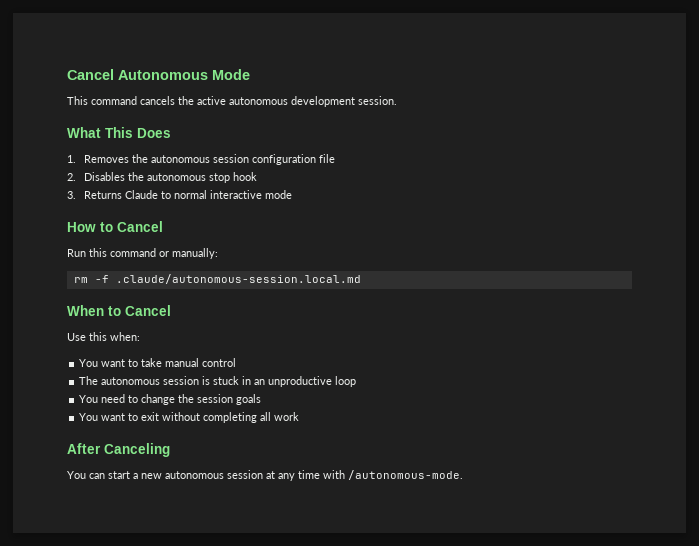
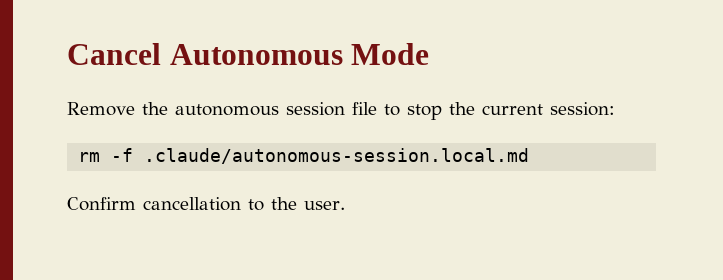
- This command cancels the active autonomous development session.
- What This Does
- 1. Removes the autonomous session configuration file
- 2. Disables the autonomous stop hook
- 3. Returns Claude to normal interactive mode
- How to Cancel
- Run this command or manually:
+ Remove the autonomous session file to stop the current session:
  rm -f .claude/autonomous-session.local.md
- When to Cancel
- Use this when:
- You want to take manual control
- The autonomous session is stuck in an unproductive loop
- You need to change the session goals
- You want to exit without completing all work
- After Canceling
- You can start a new autonomous session at any time with /autonomous-mode.
+ Confirm cancellation to the user.

